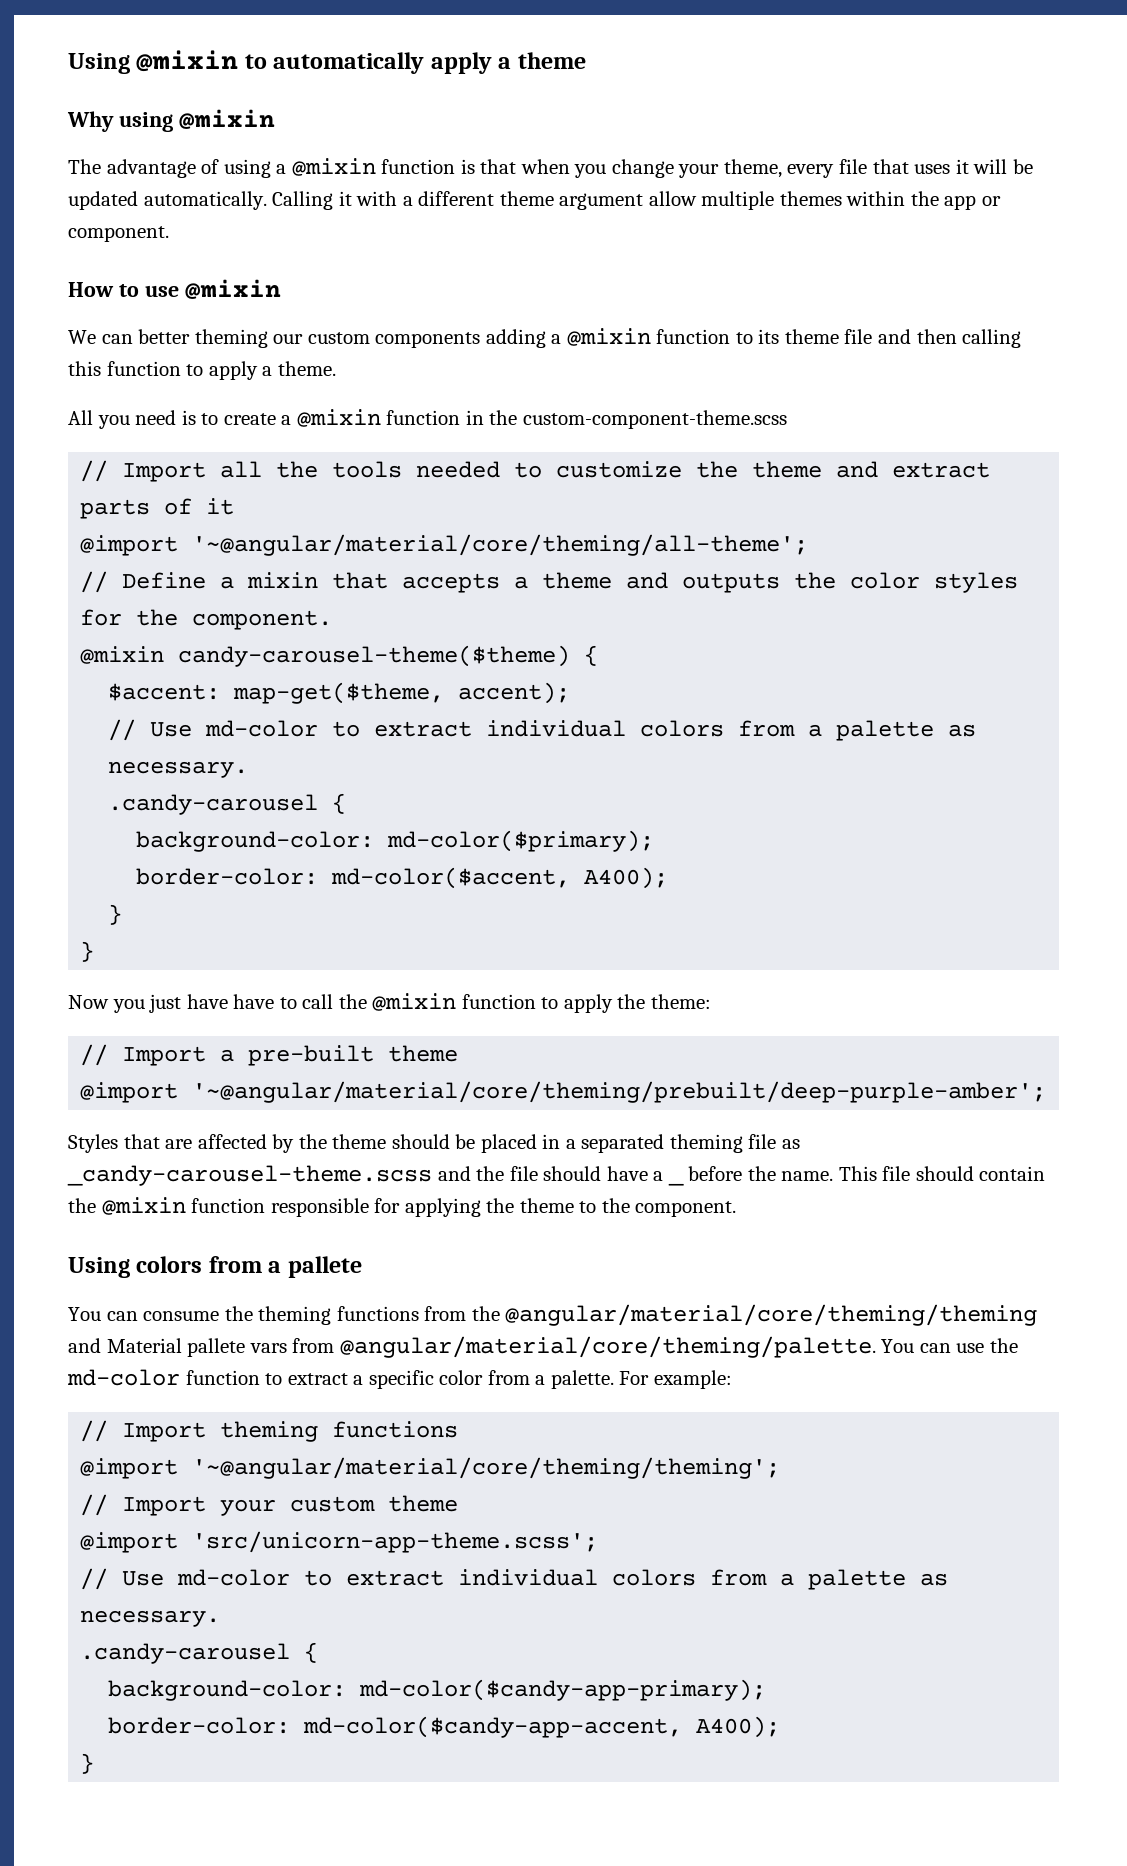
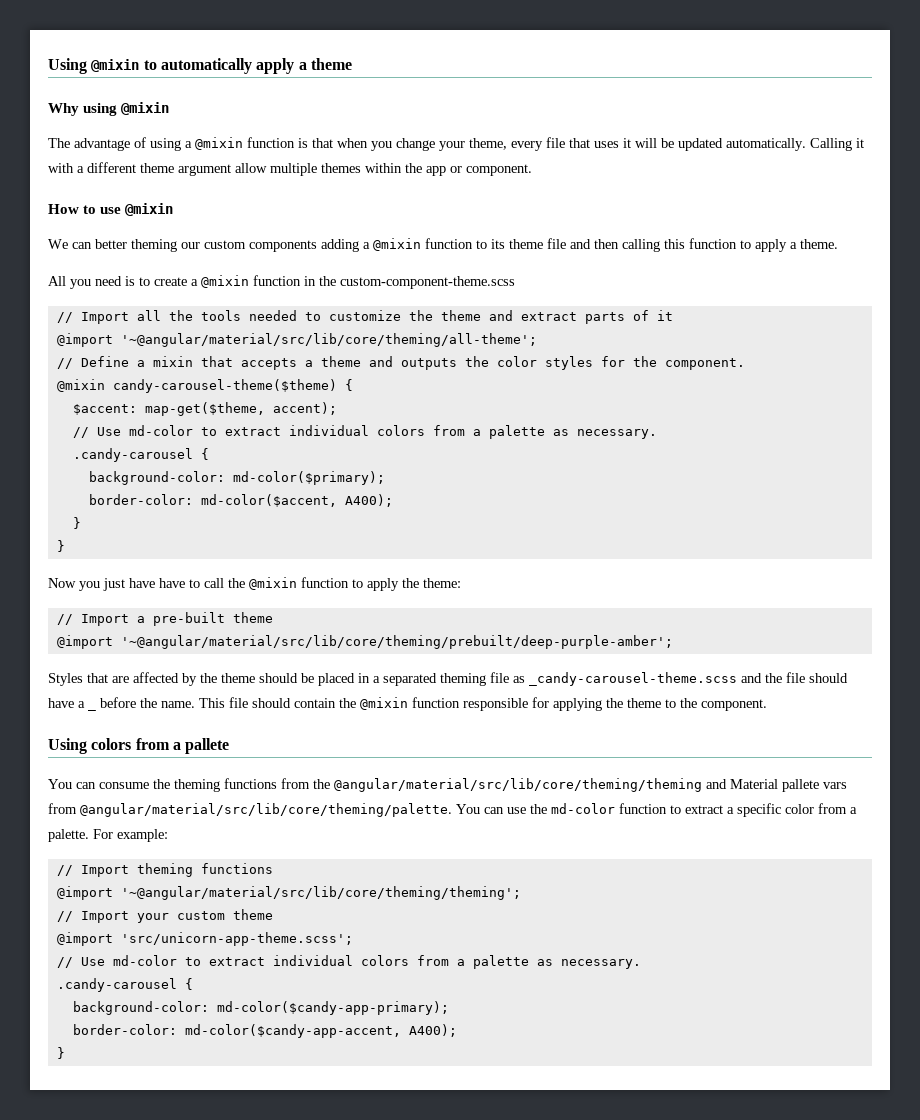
- @import '~@angular/material/core/theming/all-theme';
+ @import '~@angular/material/src/lib/core/theming/all-theme';
- @import '~@angular/material/core/theming/prebuilt/deep-purple-amber';
+ @import '~@angular/material/src/lib/core/theming/prebuilt/deep-purple-amber';
- You can consume the theming functions from the @angular/material/core/theming/theming and Material pallete vars from @angular/material/core/theming/palette.
+ You can consume the theming functions from the @angular/material/src/lib/core/theming/theming and Material pallete vars from @angular/material/src/lib/core/theming/palette.
- @import '~@angular/material/core/theming/theming';
+ @import '~@angular/material/src/lib/core/theming/theming';

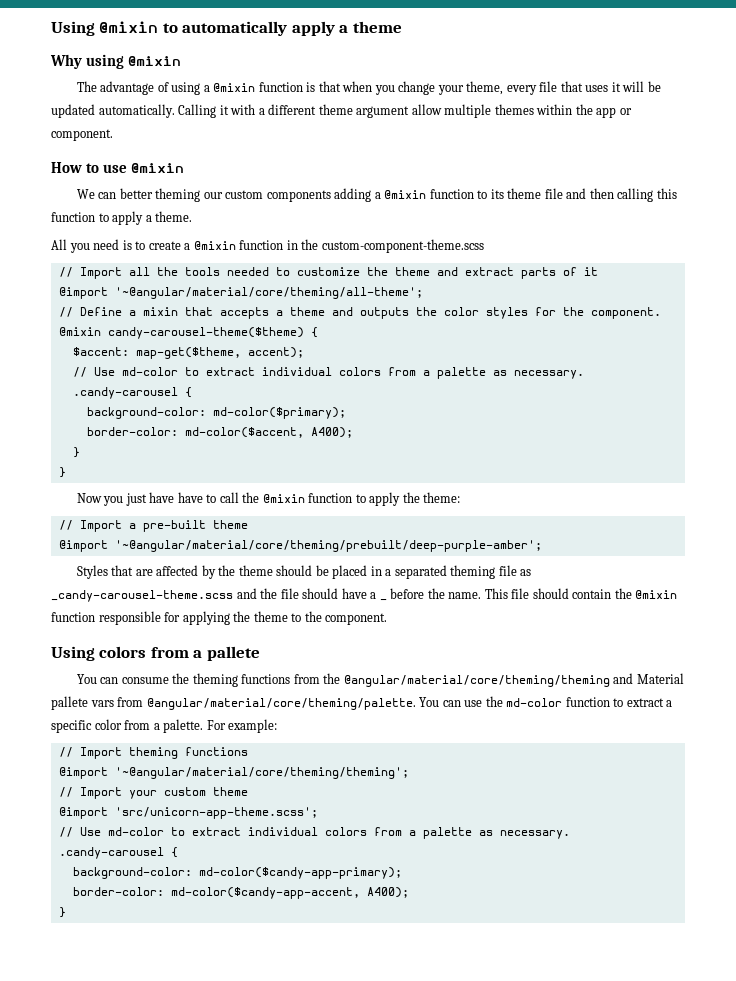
- @import '~@angular/material/src/lib/core/theming/all-theme';
+ @import '~@angular/material/core/theming/all-theme';
- @import '~@angular/material/src/lib/core/theming/prebuilt/deep-purple-amber';
+ @import '~@angular/material/core/theming/prebuilt/deep-purple-amber';
- You can consume the theming functions from the @angular/material/src/lib/core/theming/theming and Material pallete vars from @angular/material/src/lib/core/theming/palette.
+ You can consume the theming functions from the @angular/material/core/theming/theming and Material pallete vars from @angular/material/core/theming/palette.
- @import '~@angular/material/src/lib/core/theming/theming';
+ @import '~@angular/material/core/theming/theming';

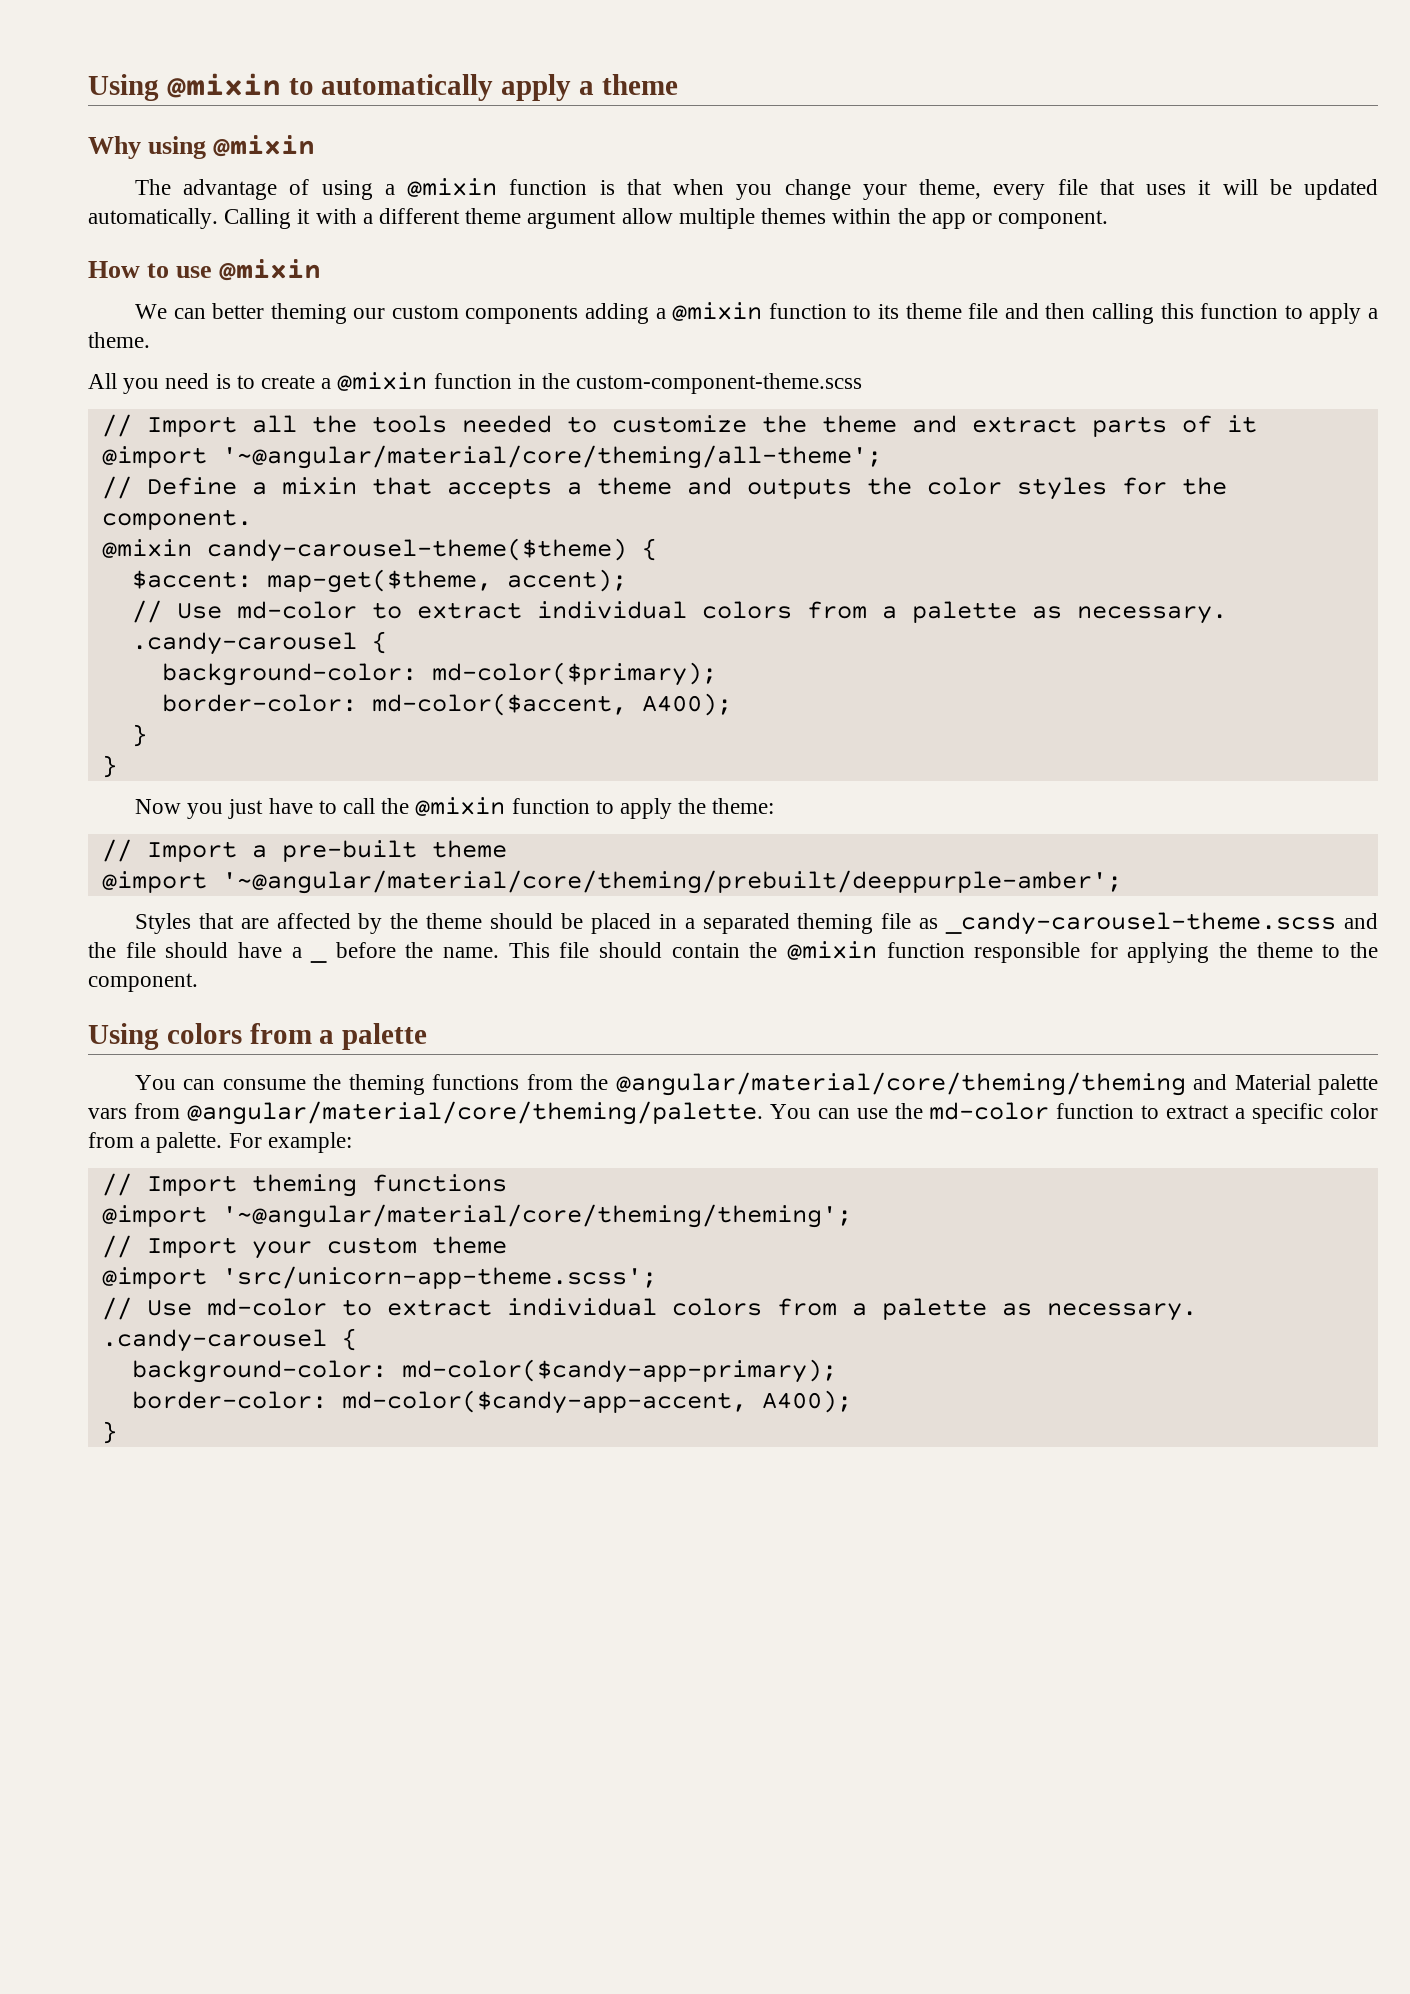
- Now you just have have to call the @mixin function to apply the theme:
+ Now you just have to call the @mixin function to apply the theme:
- @import '~@angular/material/core/theming/prebuilt/deep-purple-amber';
+ @import '~@angular/material/core/theming/prebuilt/deeppurple-amber';
- Using colors from a pallete
+ Using colors from a palette
- You can consume the theming functions from the @angular/material/core/theming/theming and Material pallete vars from @angular/material/core/theming/palette.
+ You can consume the theming functions from the @angular/material/core/theming/theming and Material palette vars from @angular/material/core/theming/palette.

